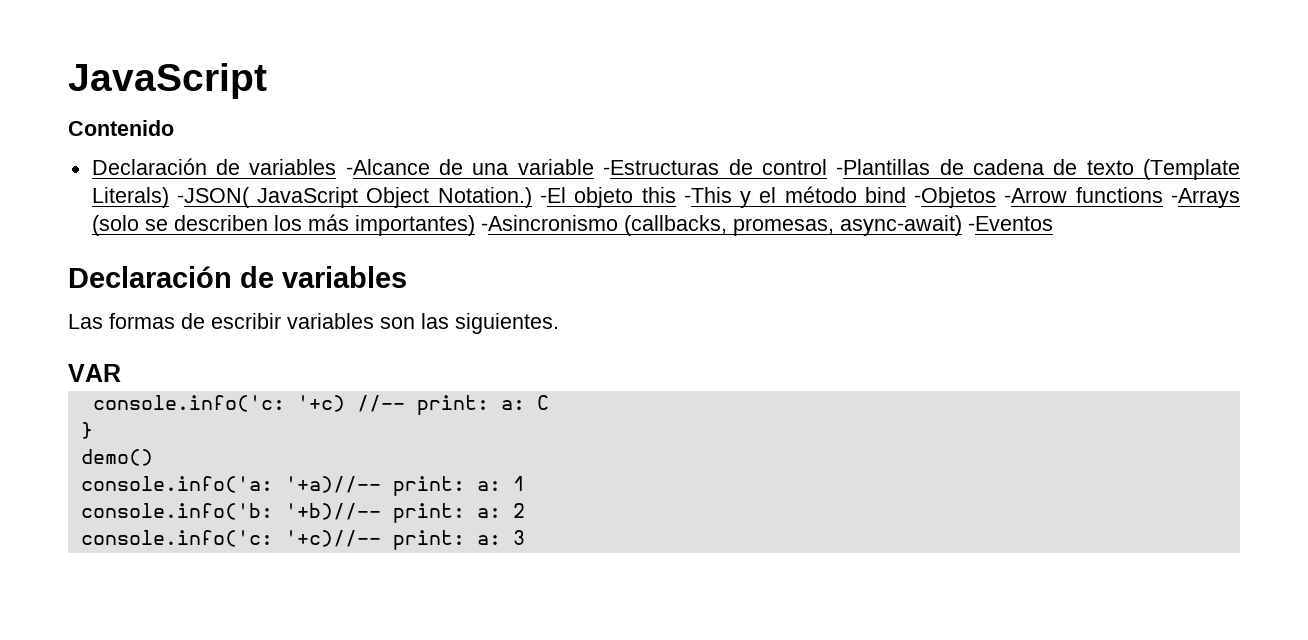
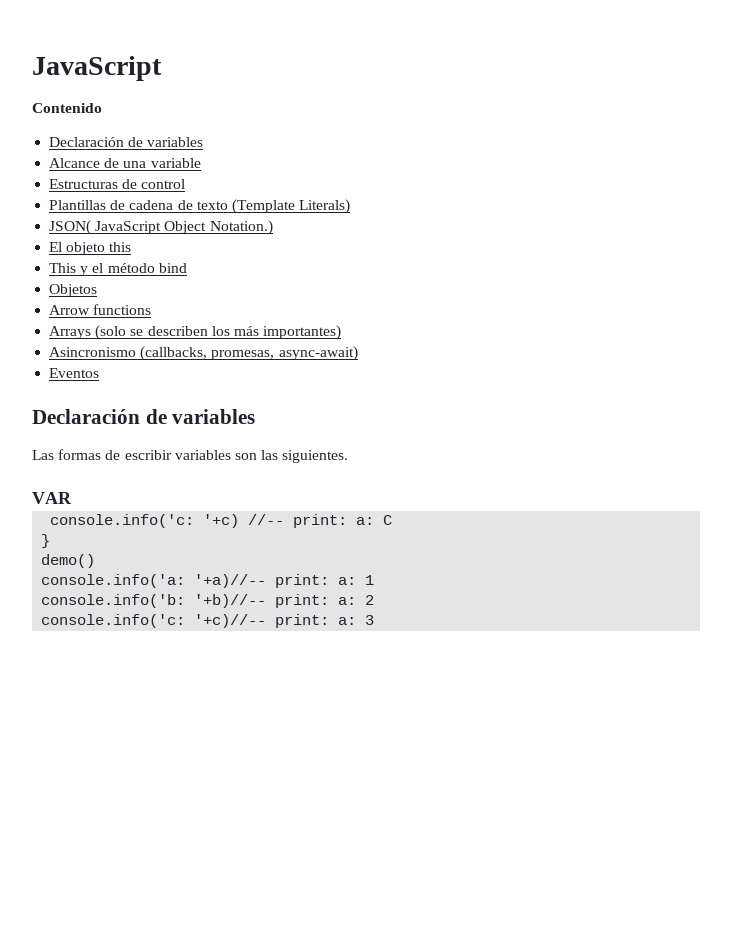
  Contenido
- Declaración de variables -Alcance de una variable -Estructuras de control -Plantillas de cadena de texto (Template Literals) -JSON( JavaScript Object Notation.) -El objeto this -This y el método bind -Objetos -Arrow functions -Arrays (solo se describen los más importantes) -Asincronismo (callbacks, promesas, async-await) -Eventos
+ Declaración de variables
+ Alcance de una variable
+ Estructuras de control
+ Plantillas de cadena de texto (Template Literals)
+ JSON( JavaScript Object Notation.)
+ El objeto this
+ This y el método bind
+ Objetos
+ Arrow functions
+ Arrays (solo se describen los más importantes)
+ Asincronismo (callbacks, promesas, async-await)
+ Eventos

